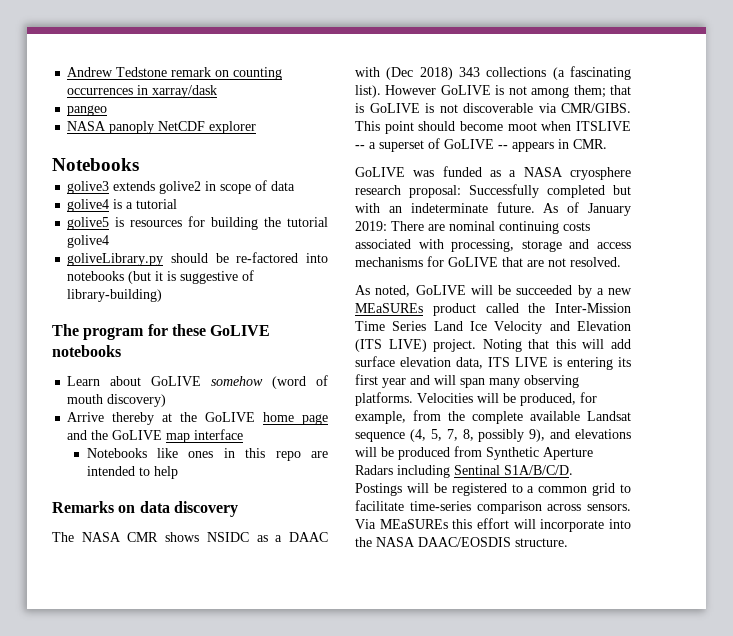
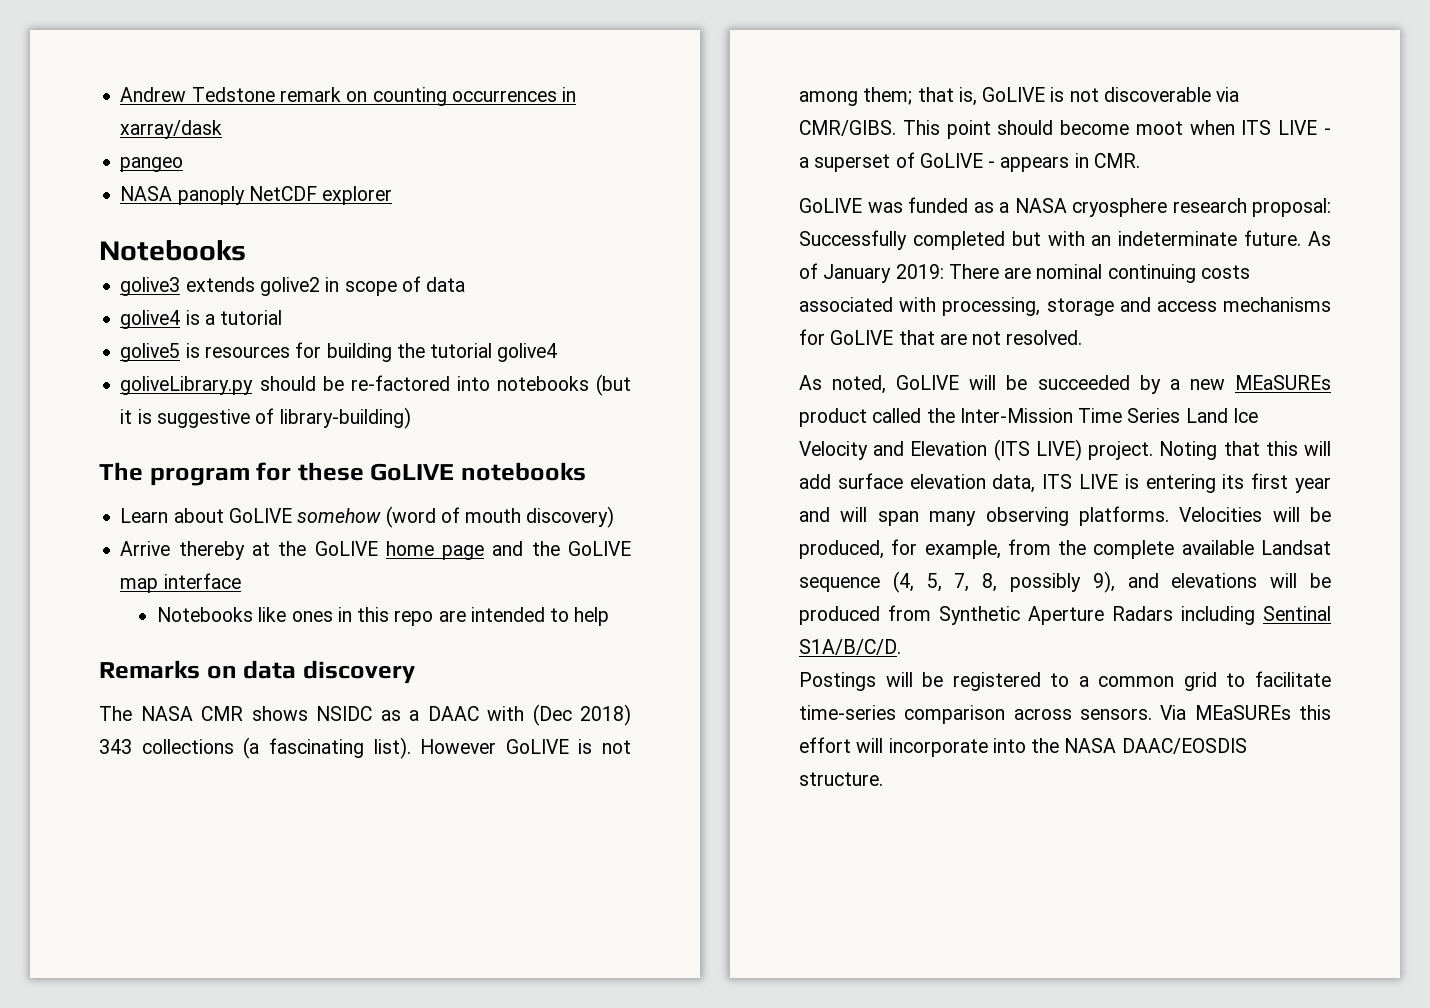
- However GoLIVE is not among them; that is GoLIVE is not discoverable via CMR/GIBS.
+ However GoLIVE is not among them; that is, GoLIVE is not discoverable via CMR/GIBS.
- This point should become moot when ITSLIVE -- a superset of GoLIVE -- appears in CMR.
+ This point should become moot when ITS LIVE - a superset of GoLIVE - appears in CMR.

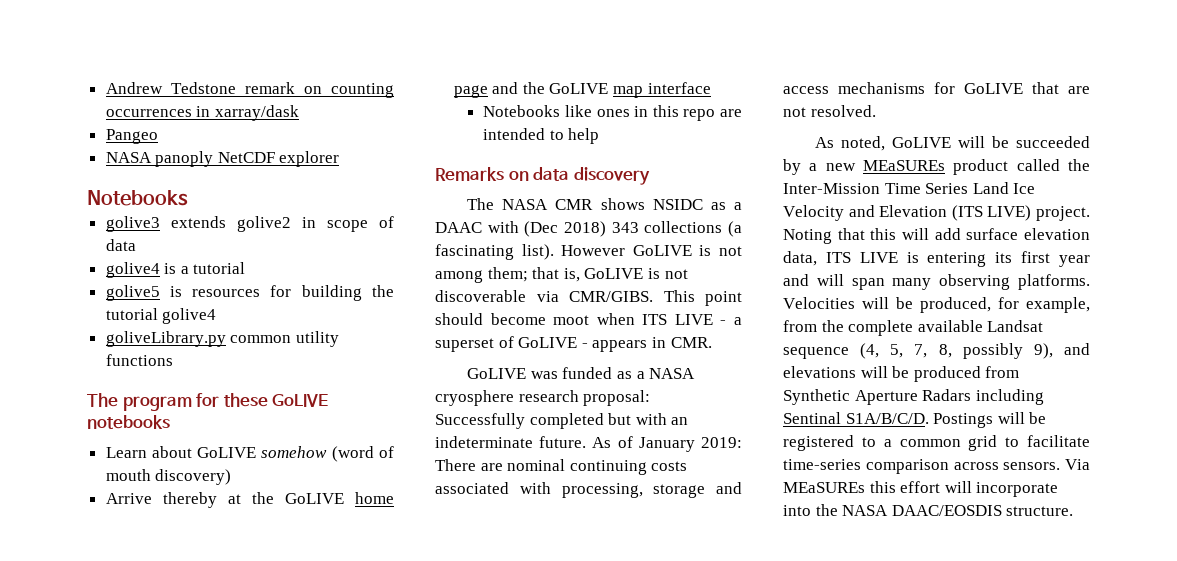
- pangeo
+ Pangeo
- goliveLibrary.py should be re-factored into notebooks (but it is suggestive of library-building)
+ goliveLibrary.py common utility functions
- Velocities will be produced, for example, from the complete available Landsat sequence (4, 5, 7, 8, possibly 9), and elevations will be produced from Synthetic Aperture Radars including Sentinal S1A/B/C/D.
- Postings will be registered to a common grid to facilitate time-series comparison across sensors.
+ Velocities will be produced, for example, from the complete available Landsat sequence (4, 5, 7, 8, possibly 9), and elevations will be produced from Synthetic Aperture Radars including Sentinal S1A/B/C/D. Postings will be registered to a common grid to facilitate time-series comparison across sensors.

